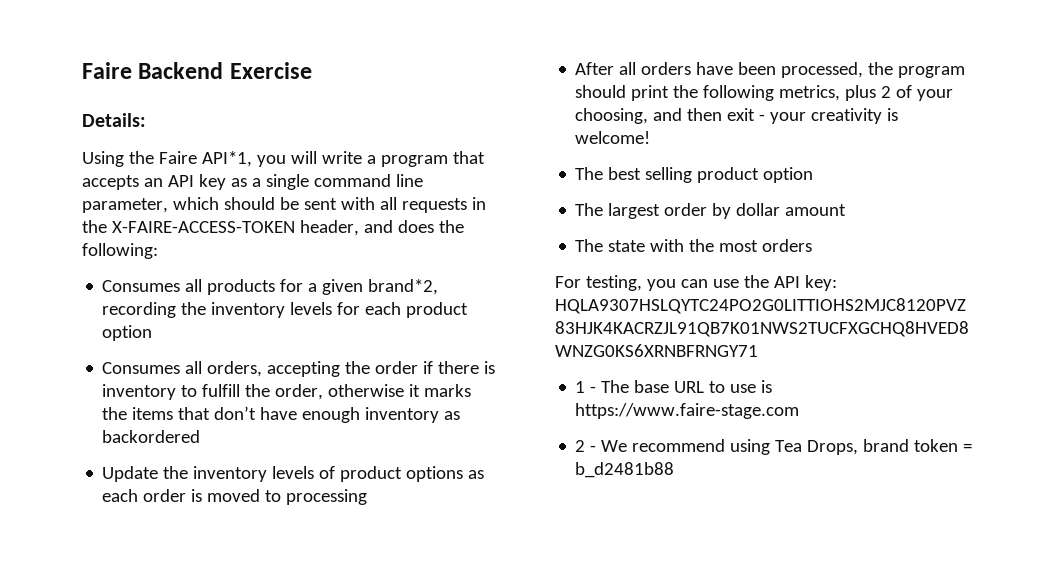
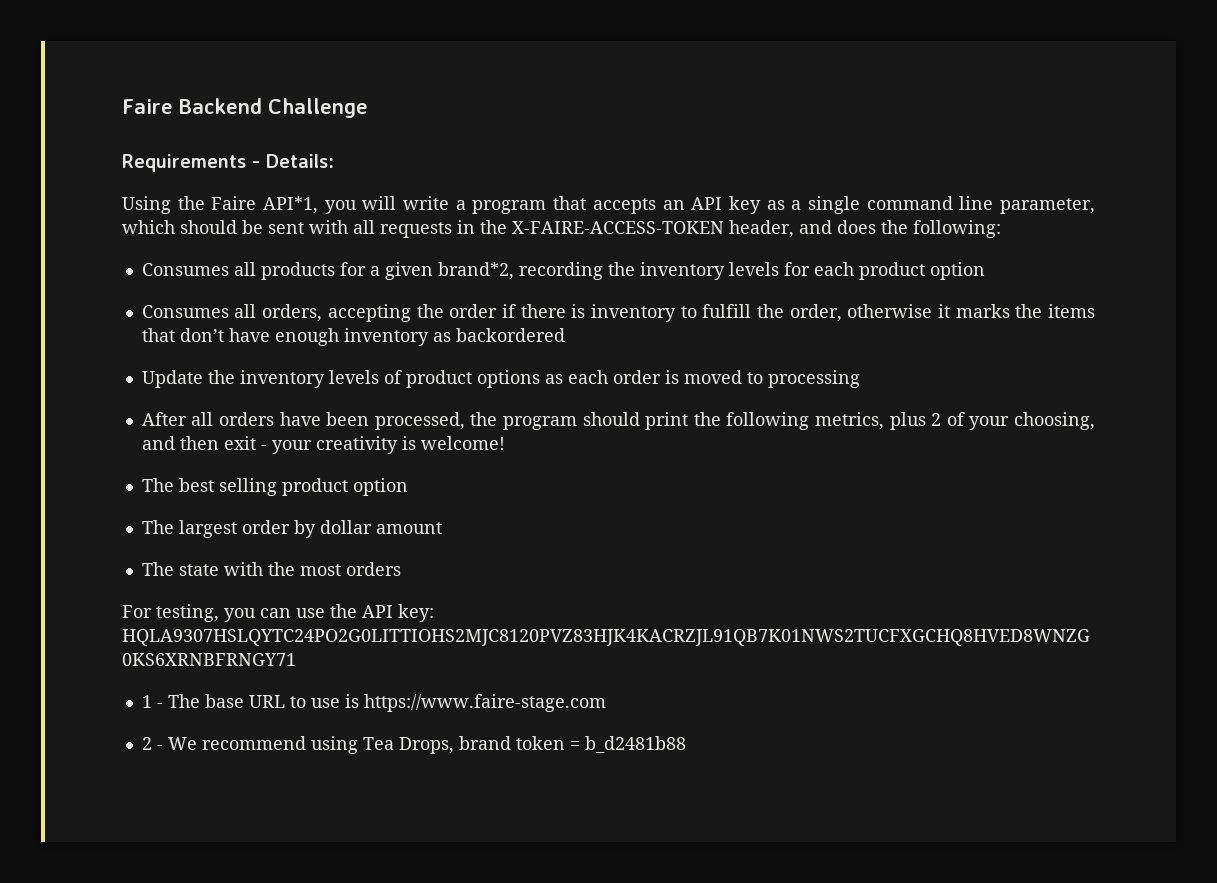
- Faire Backend Exercise
- Details:
+ Faire Backend Challenge
+ Requirements - Details:

